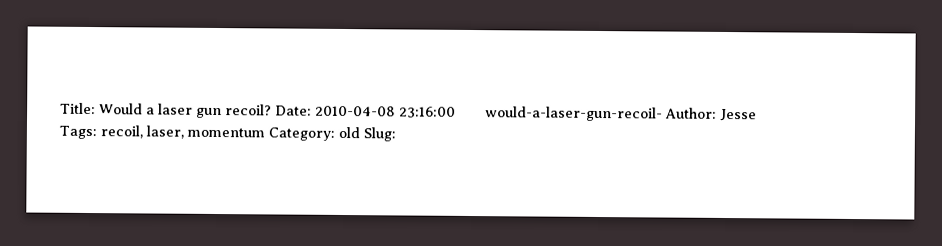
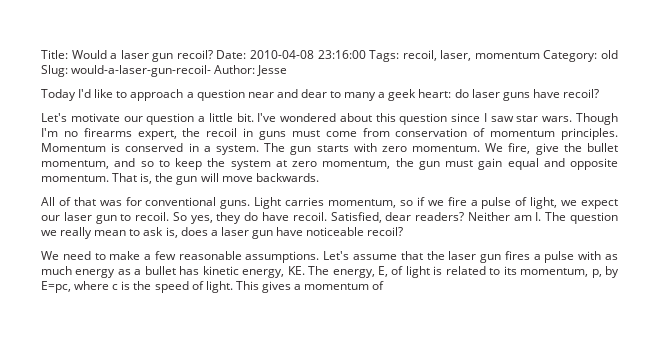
+ Today I'd like to approach a question near and dear to many a geek heart: do laser guns have recoil?
+ Let's motivate our question a little bit. I've wondered about this question since I saw star wars. Though I'm no firearms expert, the recoil in guns must come from conservation of momentum principles. Momentum is conserved in a system. The gun starts with zero momentum. We fire, give the bullet momentum, and so to keep the system at zero momentum, the gun must gain equal and opposite momentum. That is, the gun will move backwards.
+ All of that was for conventional guns. Light carries momentum, so if we fire a pulse of light, we expect our laser gun to recoil. So yes, they do have recoil. Satisfied, dear readers? Neither am I. The question we really mean to ask is, does a laser gun have noticeable recoil?
+ We need to make a few reasonable assumptions. Let's assume that the laser gun fires a pulse with as much energy as a bullet has kinetic energy, KE. The energy, E, of light is related to its momentum, p, by E=pc, where c is the speed of light. This gives a momentum of

